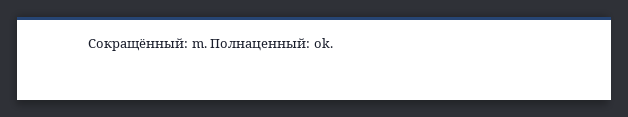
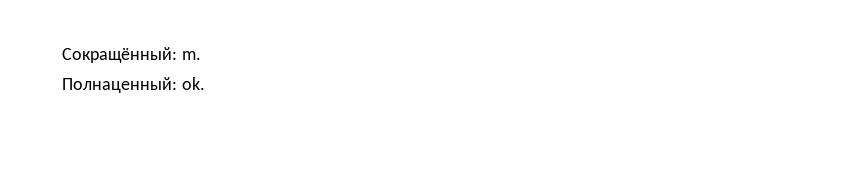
- Сокращённый: m. Полнаценный: ok.
+ Сокращённый: m.
+ Полнаценный: ok.

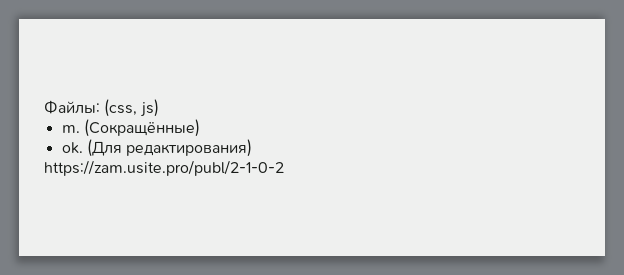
- Сокращённый: m.
- Полнаценный: ok.
+ Файлы: (css, js)
+ m. (Сокращённые)
+ ok. (Для редактирования)
+ https://zam.usite.pro/publ/2-1-0-2

